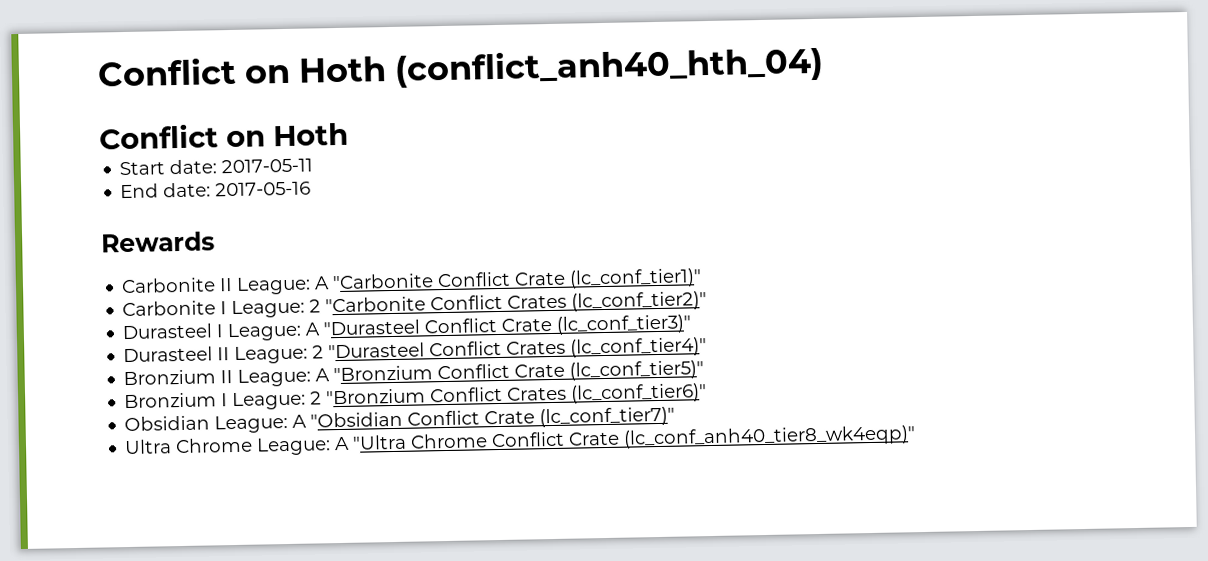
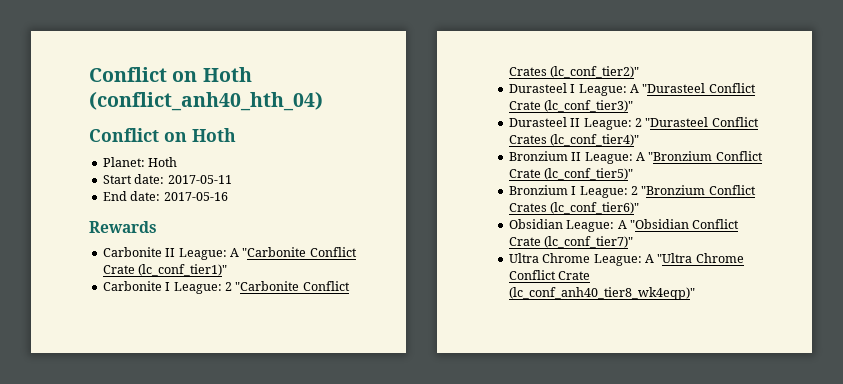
+ Planet: Hoth

